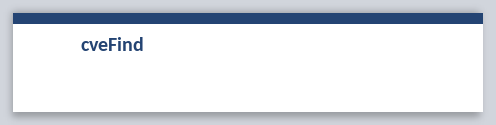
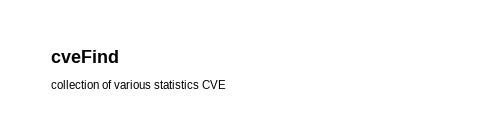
+ collection of various statistics CVE

